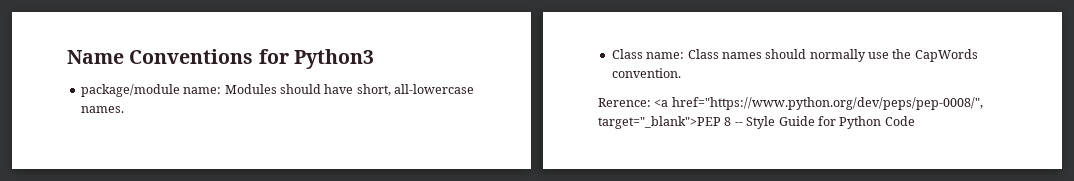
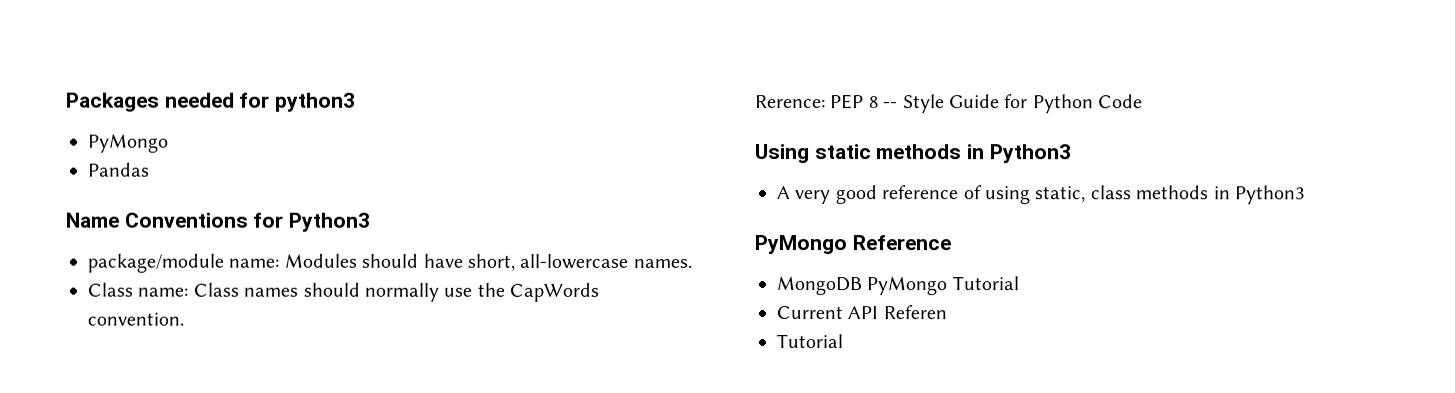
+ Packages needed for python3
+ PyMongo
+ Pandas
- Rerence: <a href="https://www.python.org/dev/peps/pep-0008/", target="_blank">PEP 8 -- Style Guide for Python Code
+ Rerence: PEP 8 -- Style Guide for Python Code
+ Using static methods in Python3
+ A very good reference of using static, class methods in Python3
+ PyMongo Reference
+ MongoDB PyMongo Tutorial
+ Current API Referen
+ Tutorial

